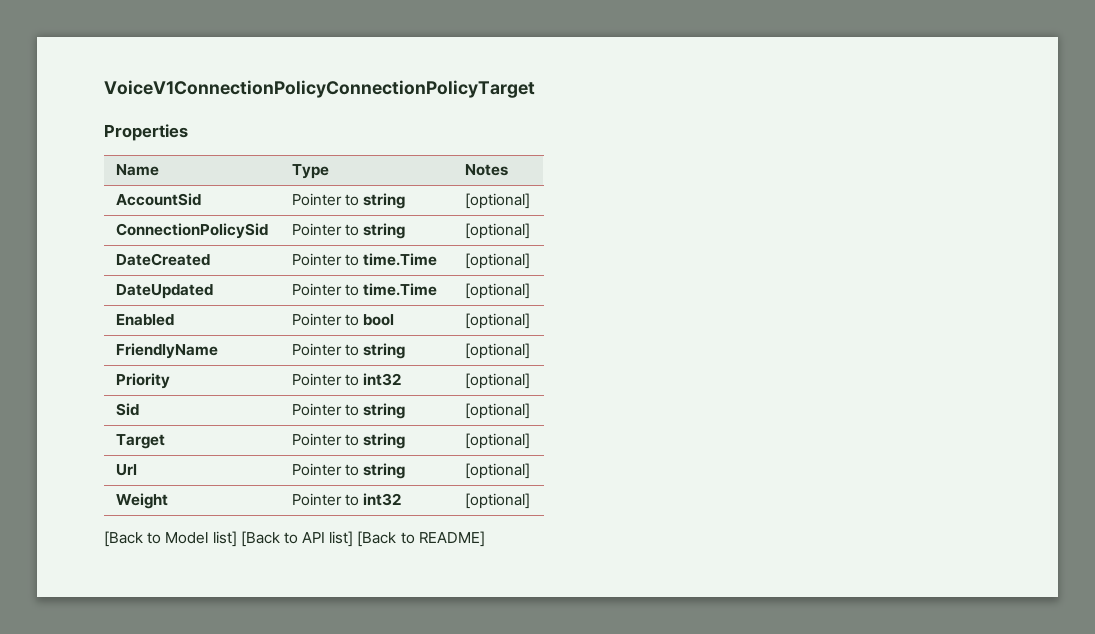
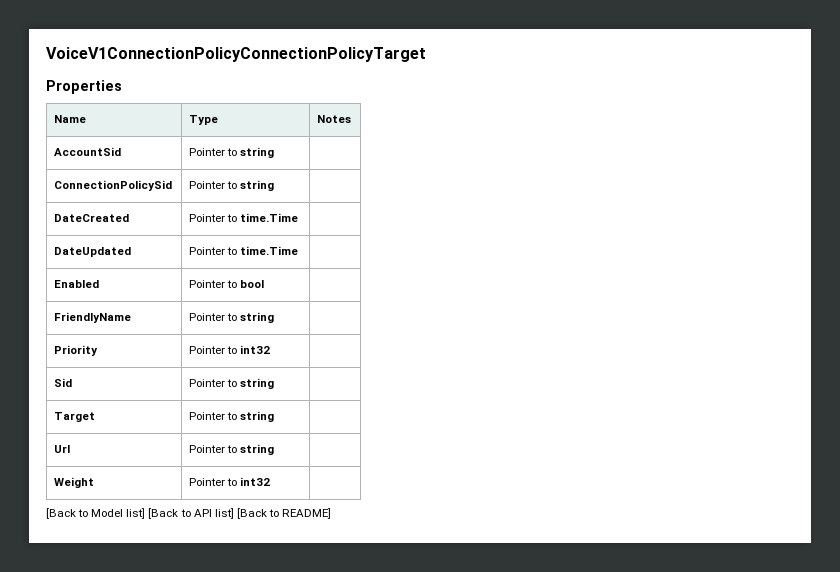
- AccountSid | Pointer to string | [optional]
+ AccountSid | Pointer to string |
- ConnectionPolicySid | Pointer to string | [optional]
+ ConnectionPolicySid | Pointer to string |
- DateCreated | Pointer to time.Time | [optional]
+ DateCreated | Pointer to time.Time |
- DateUpdated | Pointer to time.Time | [optional]
+ DateUpdated | Pointer to time.Time |
- Enabled | Pointer to bool | [optional]
+ Enabled | Pointer to bool |
- FriendlyName | Pointer to string | [optional]
+ FriendlyName | Pointer to string |
- Priority | Pointer to int32 | [optional]
+ Priority | Pointer to int32 |
- Sid | Pointer to string | [optional]
+ Sid | Pointer to string |
- Target | Pointer to string | [optional]
+ Target | Pointer to string |
- Url | Pointer to string | [optional]
+ Url | Pointer to string |
- Weight | Pointer to int32 | [optional]
+ Weight | Pointer to int32 |

